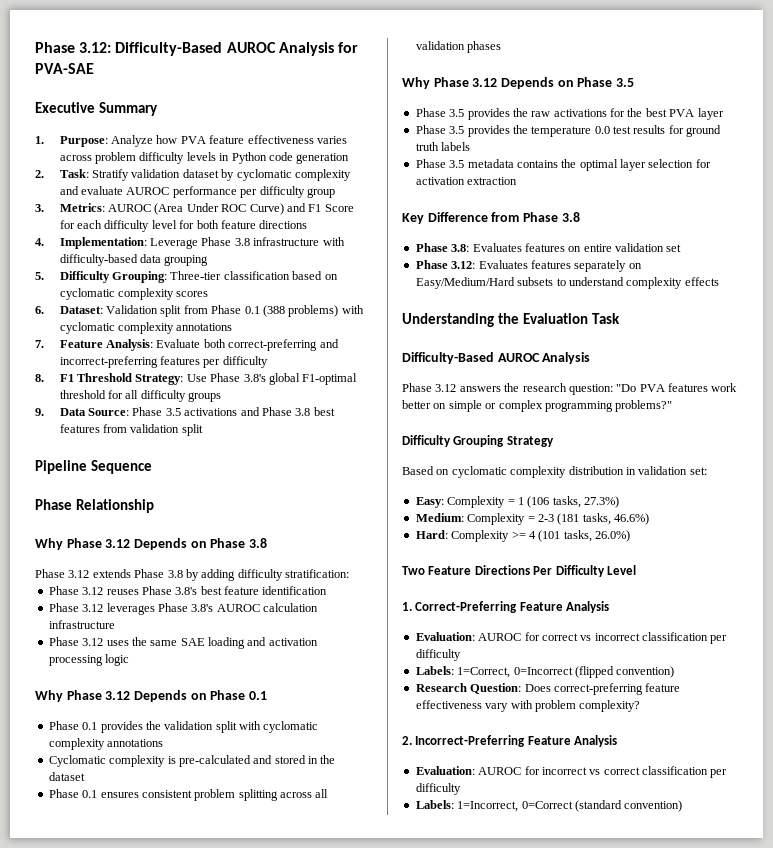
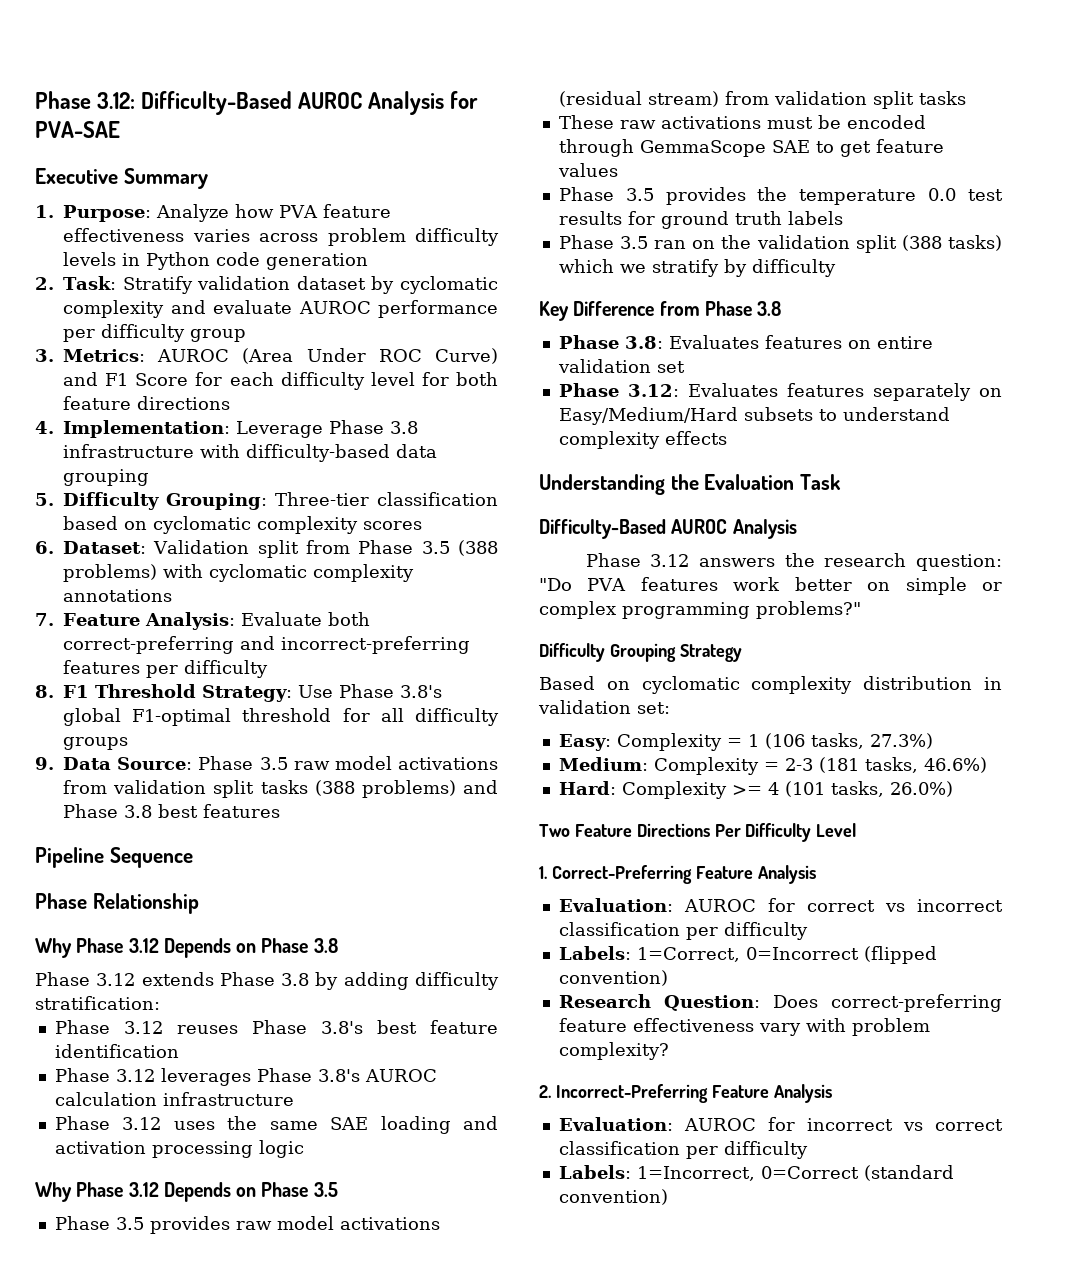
- 6. Dataset: Validation split from Phase 0.1 (388 problems) with cyclomatic complexity annotations
+ 6. Dataset: Validation split from Phase 3.5 (388 problems) with cyclomatic complexity annotations
- 9. Data Source: Phase 3.5 activations and Phase 3.8 best features from validation split
+ 9. Data Source: Phase 3.5 raw model activations from validation split tasks (388 problems) and Phase 3.8 best features
- Why Phase 3.12 Depends on Phase 0.1
- Phase 0.1 provides the validation split with cyclomatic complexity annotations
- Cyclomatic complexity is pre-calculated and stored in the dataset
- Phase 0.1 ensures consistent problem splitting across all validation phases
- Phase 3.5 provides the raw activations for the best PVA layer
+ Phase 3.5 provides raw model activations (residual stream) from validation split tasks
+ These raw activations must be encoded through GemmaScope SAE to get feature values
- Phase 3.5 metadata contains the optimal layer selection for activation extraction
+ Phase 3.5 ran on the validation split (388 tasks) which we stratify by difficulty

